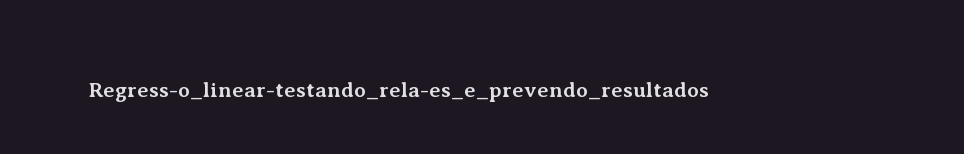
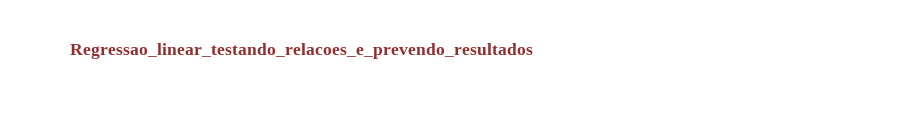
- Regress-o_linear-testando_rela-es_e_prevendo_resultados
+ Regressao_linear_testando_relacoes_e_prevendo_resultados

